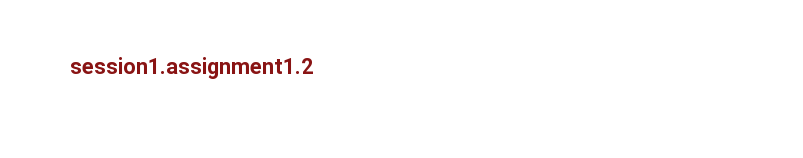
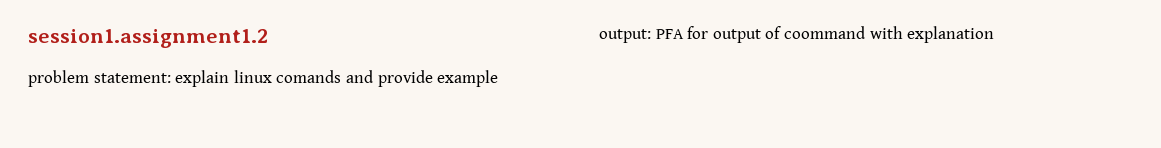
+ problem statement: explain linux comands and provide example
+ output: PFA for output of coommand with explanation

